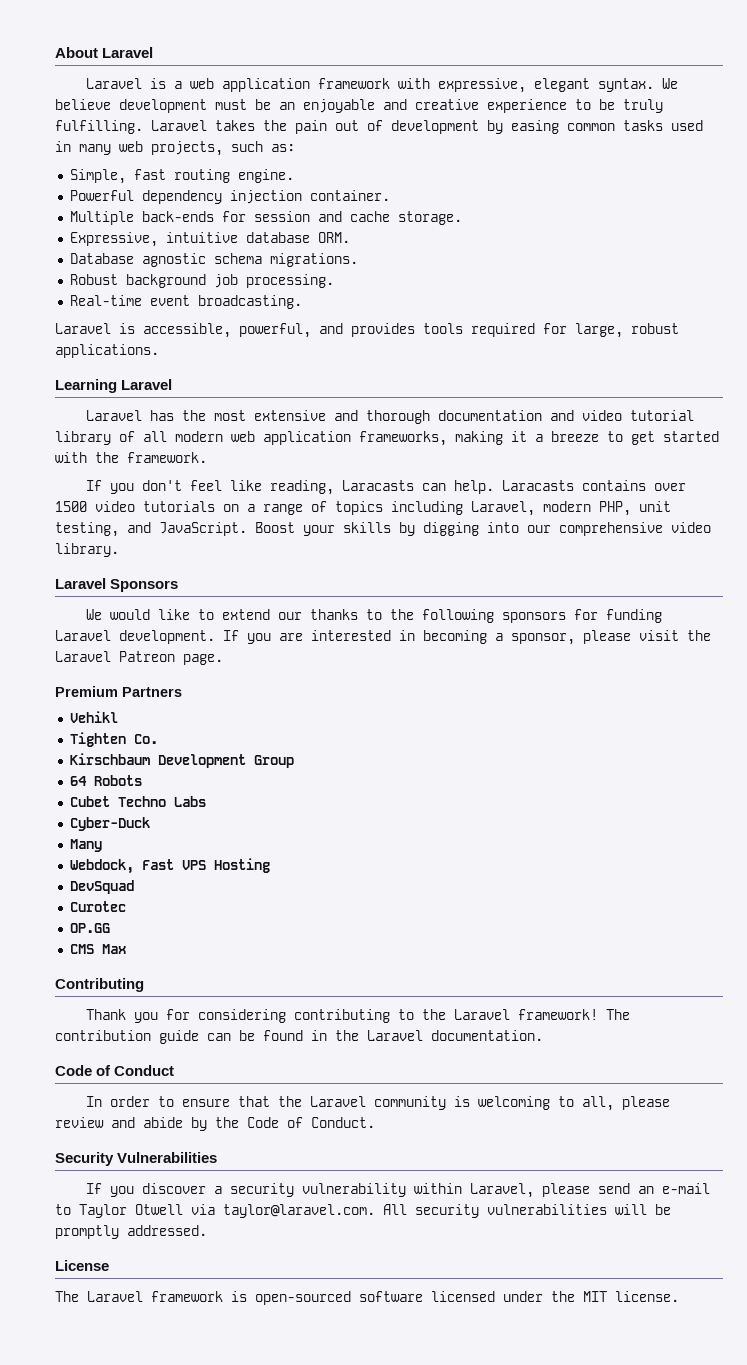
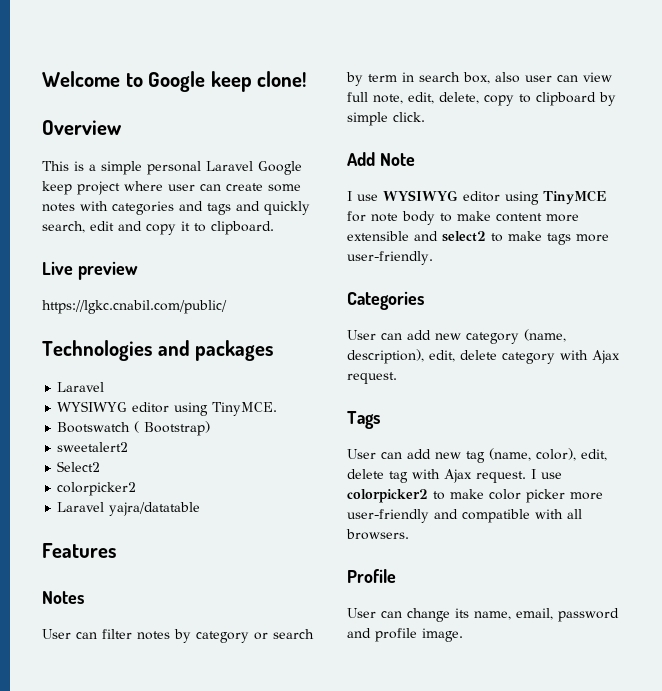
- About Laravel
- Laravel is a web application framework with expressive, elegant syntax. We believe development must be an enjoyable and creative experience to be truly fulfilling. Laravel takes the pain out of development by easing common tasks used in many web projects, such as:
- Simple, fast routing engine.
- Powerful dependency injection container.
- Multiple back-ends for session and cache storage.
- Expressive, intuitive database ORM.
- Database agnostic schema migrations.
- Robust background job processing.
- Real-time event broadcasting.
- Laravel is accessible, powerful, and provides tools required for large, robust applications.
- Learning Laravel
- Laravel has the most extensive and thorough documentation and video tutorial library of all modern web application frameworks, making it a breeze to get started with the framework.
- If you don't feel like reading, Laracasts can help. Laracasts contains over 1500 video tutorials on a range of topics including Laravel, modern PHP, unit testing, and JavaScript. Boost your skills by digging into our comprehensive video library.
- Laravel Sponsors
- We would like to extend our thanks to the following sponsors for funding Laravel development. If you are interested in becoming a sponsor, please visit the Laravel Patreon page.
- Premium Partners
- Vehikl
- Tighten Co.
- Kirschbaum Development Group
- 64 Robots
- Cubet Techno Labs
- Cyber-Duck
- Many
- Webdock, Fast VPS Hosting
- DevSquad
- Curotec
- OP.GG
- CMS Max
- Contributing
- Thank you for considering contributing to the Laravel framework! The contribution guide can be found in the Laravel documentation.
- Code of Conduct
- In order to ensure that the Laravel community is welcoming to all, please review and abide by the Code of Conduct.
- Security Vulnerabilities
- If you discover a security vulnerability within Laravel, please send an e-mail to Taylor Otwell via taylor@laravel.com. All security vulnerabilities will be promptly addressed.
- License
- The Laravel framework is open-sourced software licensed under the MIT license.
+ Welcome to Google keep clone!
+ Overview
+ This is a simple personal Laravel Google keep project where user can create some notes with categories and tags and quickly search, edit and copy it to clipboard.
+ Live preview
+ https://lgkc.cnabil.com/public/
+ Technologies and packages
+ Laravel
+ WYSIWYG editor using TinyMCE.
+ Bootswatch ( Bootstrap)
+ sweetalert2
+ Select2
+ colorpicker2
+ Laravel yajra/datatable
+ Features
+ Notes
+ User can filter notes by category or search by term in search box, also user can view full note, edit, delete, copy to clipboard by simple click.
+ Add Note
+ I use WYSIWYG editor using TinyMCE for note body to make content more extensible and select2 to make tags more user-friendly.
+ Categories
+ User can add new category (name, description), edit, delete category with Ajax request.
+ Tags
+ User can add new tag (name, color), edit, delete tag with Ajax request. I use colorpicker2 to make color picker more user-friendly and compatible with all browsers.
+ Profile
+ User can change its name, email, password and profile image.

